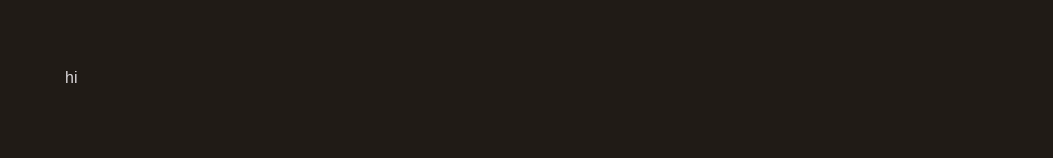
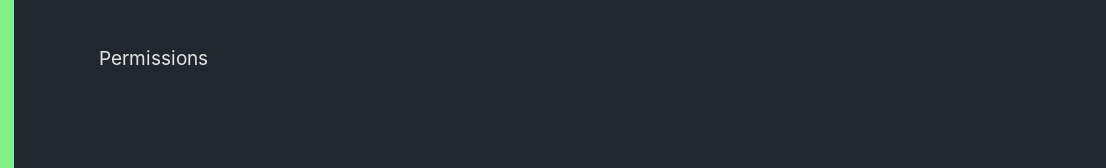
- hi
+ Permissions

